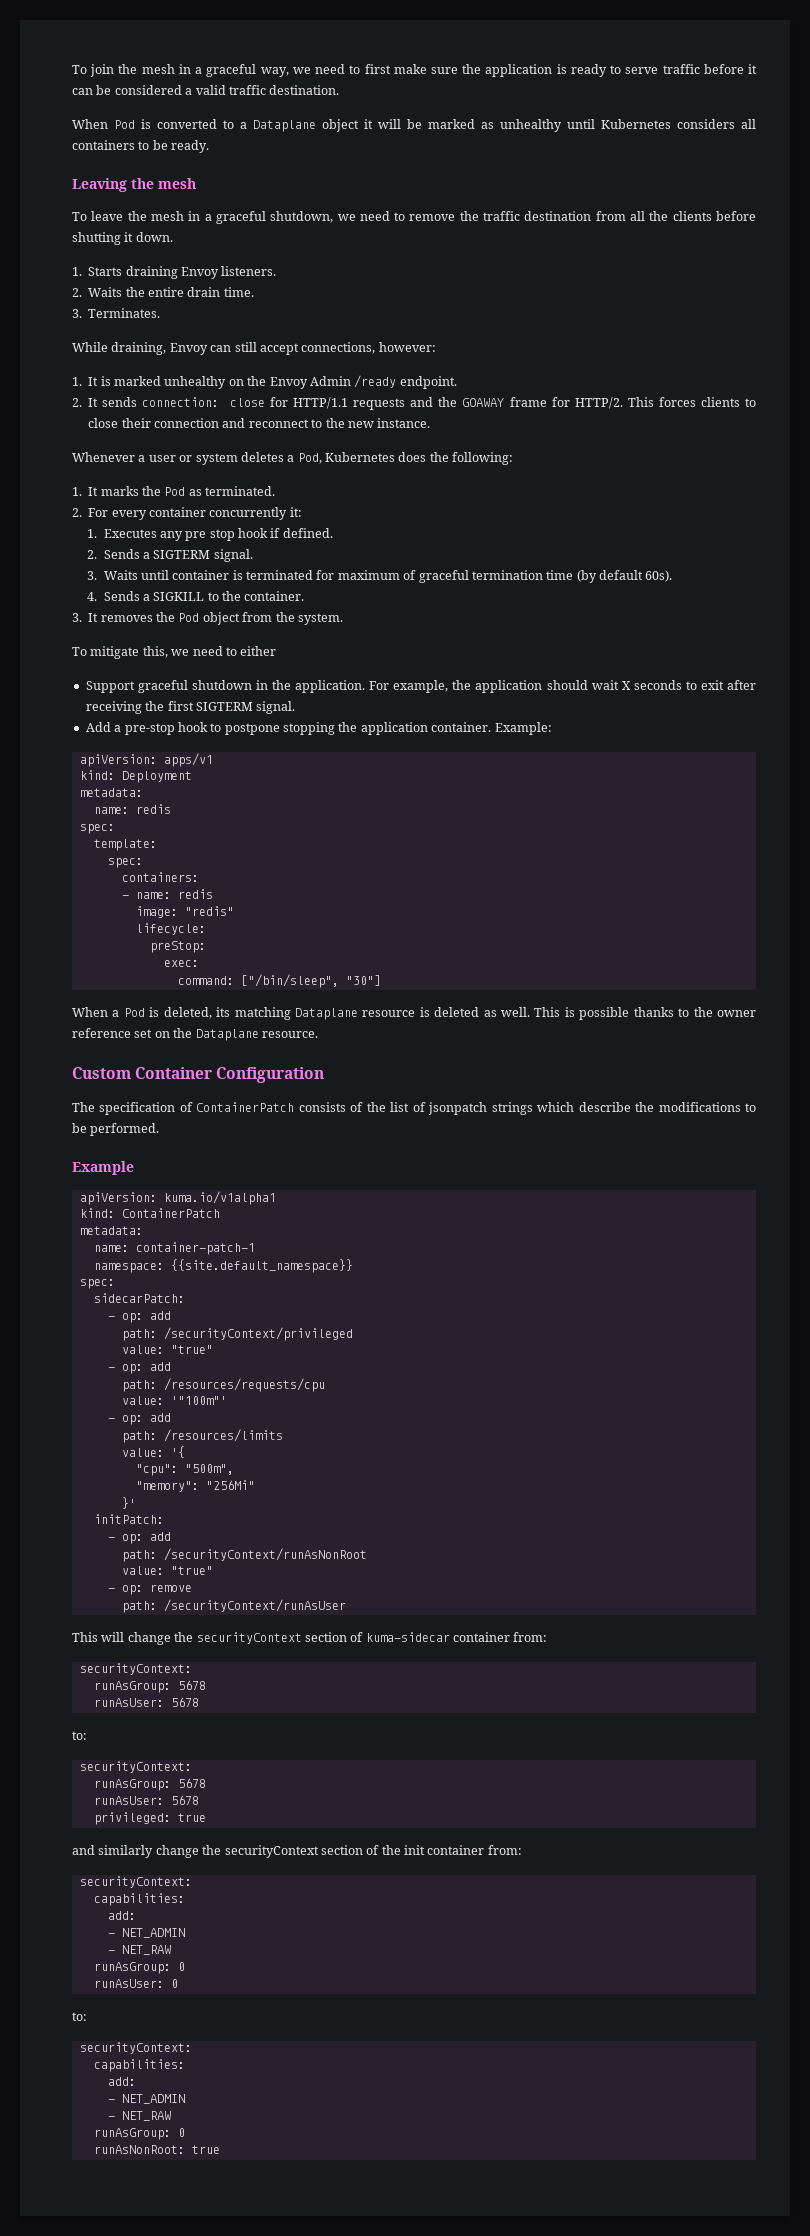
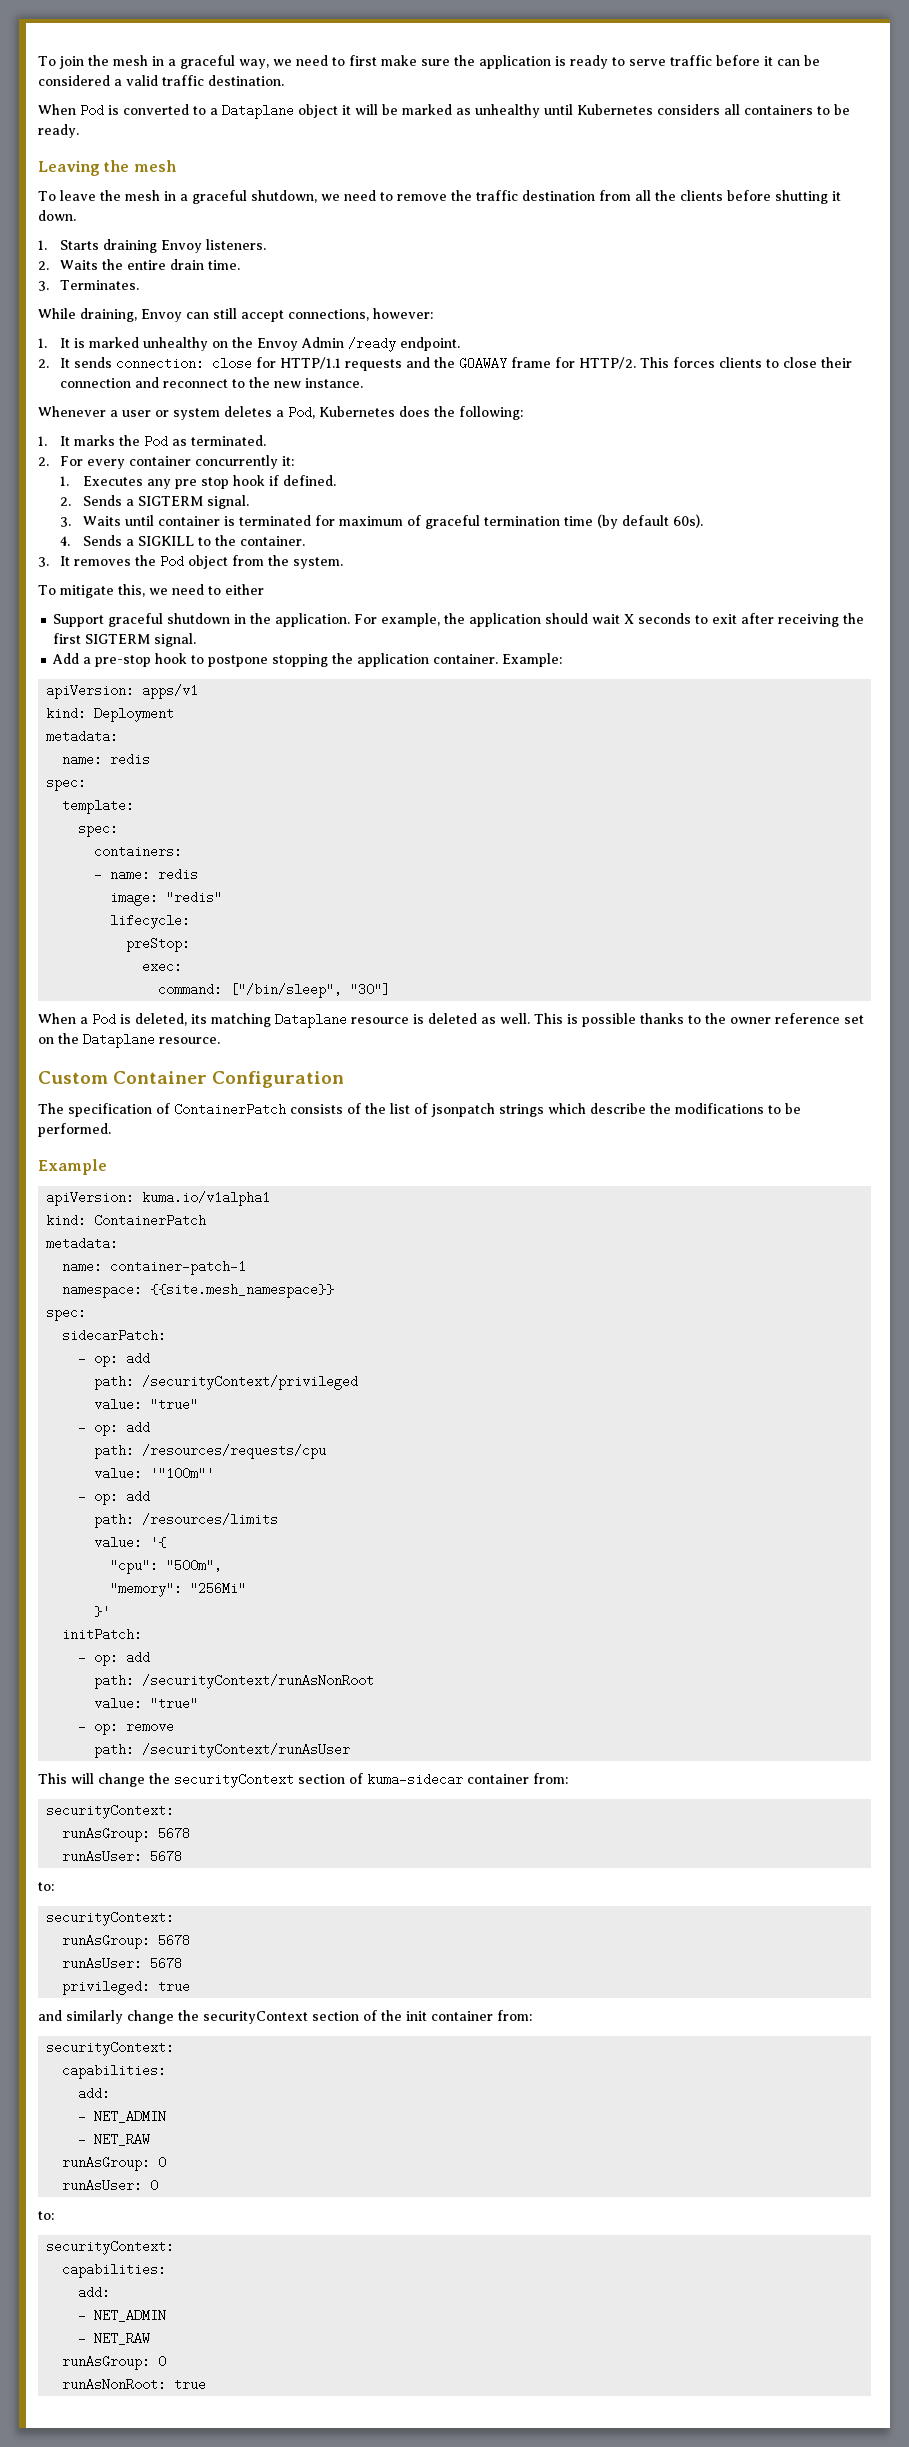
- namespace: {{site.default_namespace}}
+ namespace: {{site.mesh_namespace}}

